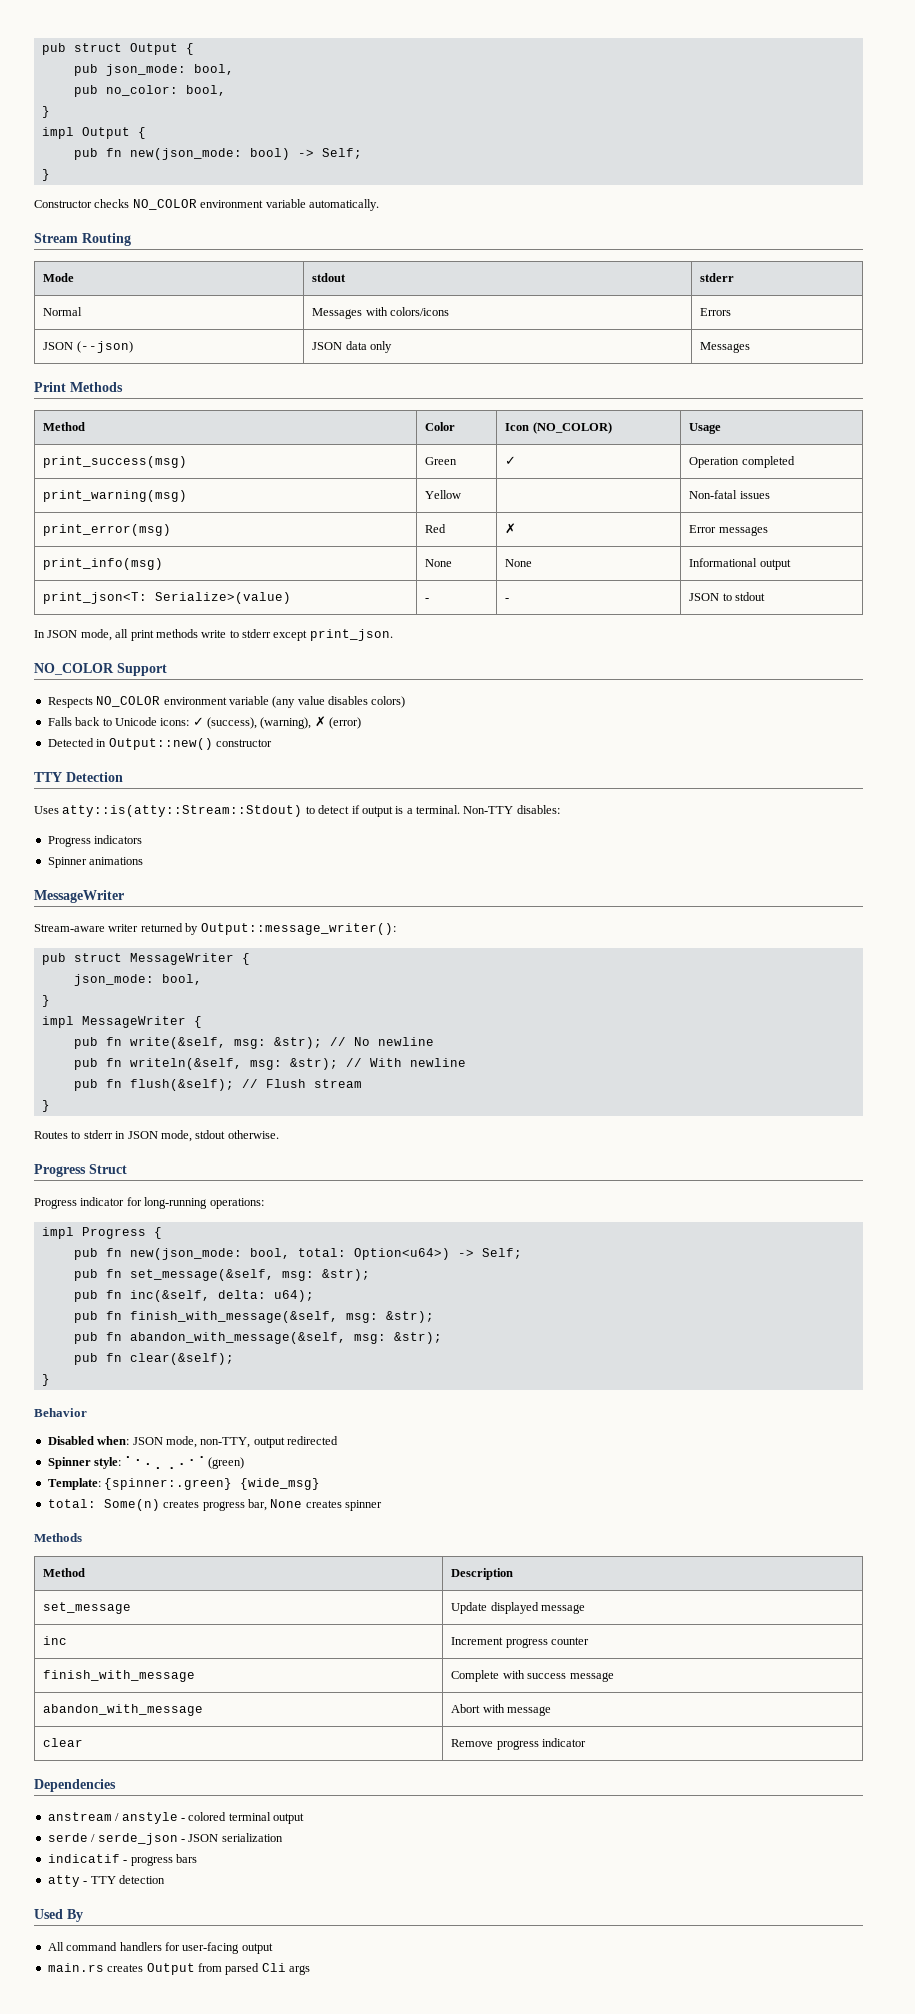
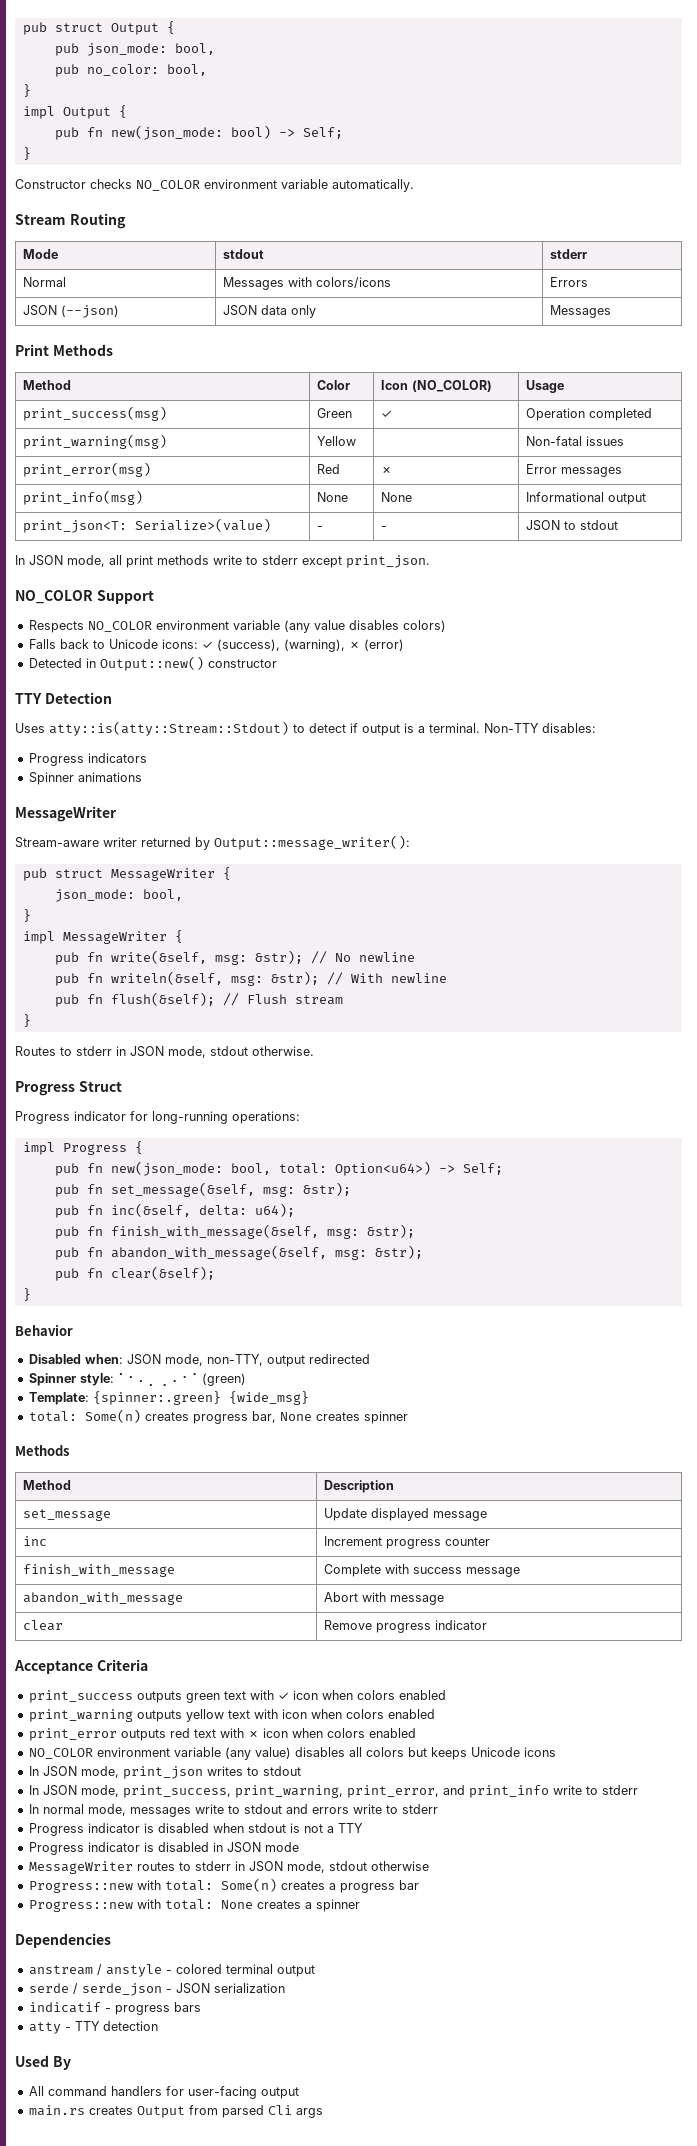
+ Acceptance Criteria
+ print_success outputs green text with ✓ icon when colors enabled
+ print_warning outputs yellow text with icon when colors enabled
+ print_error outputs red text with ✗ icon when colors enabled
+ NO_COLOR environment variable (any value) disables all colors but keeps Unicode icons
+ In JSON mode, print_json writes to stdout
+ In JSON mode, print_success, print_warning, print_error, and print_info write to stderr
+ In normal mode, messages write to stdout and errors write to stderr
+ Progress indicator is disabled when stdout is not a TTY
+ Progress indicator is disabled in JSON mode
+ MessageWriter routes to stderr in JSON mode, stdout otherwise
+ Progress::new with total: Some(n) creates a progress bar
+ Progress::new with total: None creates a spinner

